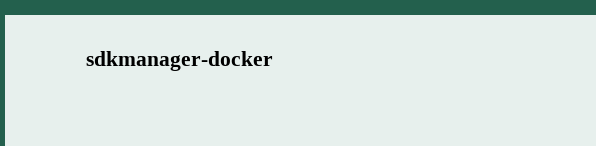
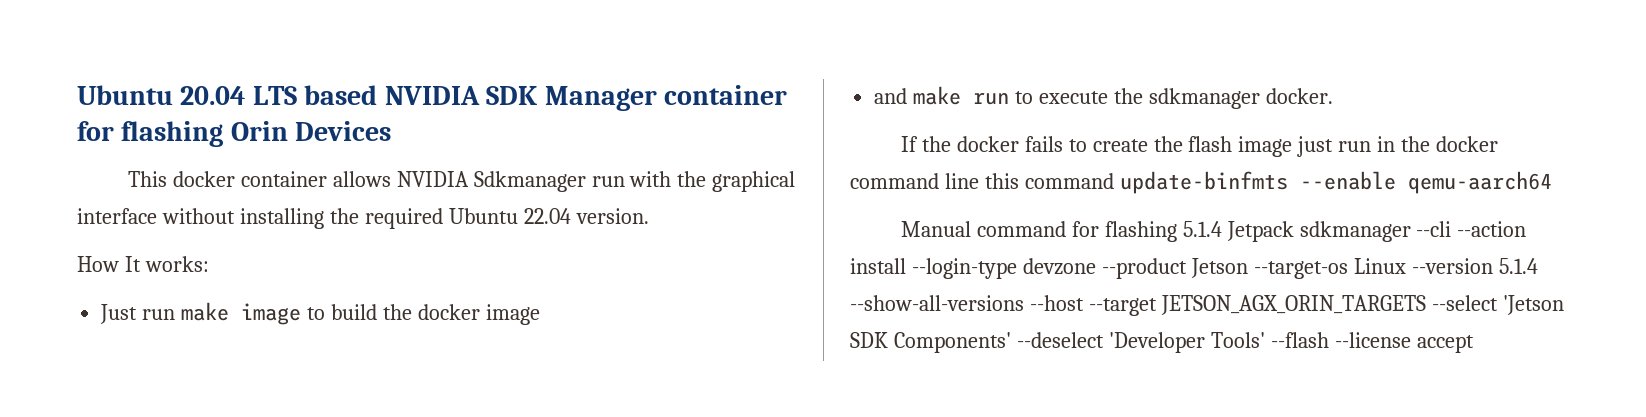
- sdkmanager-docker
+ Ubuntu 20.04 LTS based NVIDIA SDK Manager container for flashing Orin Devices
+ This docker container allows NVIDIA Sdkmanager run with the graphical interface without installing the required Ubuntu 22.04 version.
+ How It works:
+ Just run make image to build the docker image
+ and make run to execute the sdkmanager docker.
+ If the docker fails to create the flash image just run in the docker command line this command update-binfmts --enable qemu-aarch64
+ Manual command for flashing 5.1.4 Jetpack sdkmanager --cli --action install --login-type devzone --product Jetson --target-os Linux --version 5.1.4 --show-all-versions --host --target JETSON_AGX_ORIN_TARGETS --select 'Jetson SDK Components' --deselect 'Developer Tools' --flash --license accept

